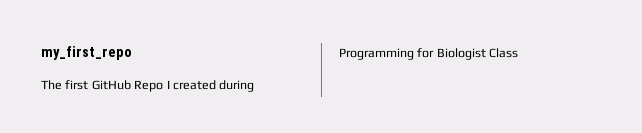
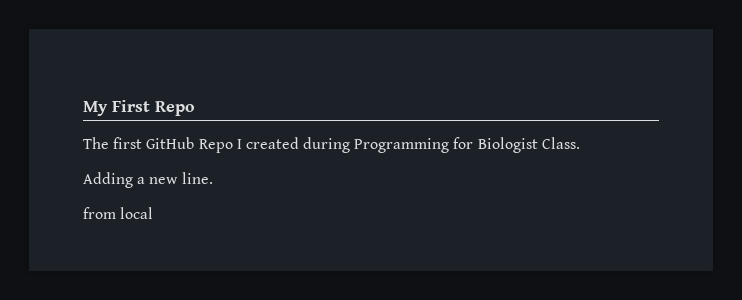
- my_first_repo
+ My First Repo
- The first GitHub Repo I created during Programming for Biologist Class
+ The first GitHub Repo I created during Programming for Biologist Class.
+ Adding a new line.
+ from local

